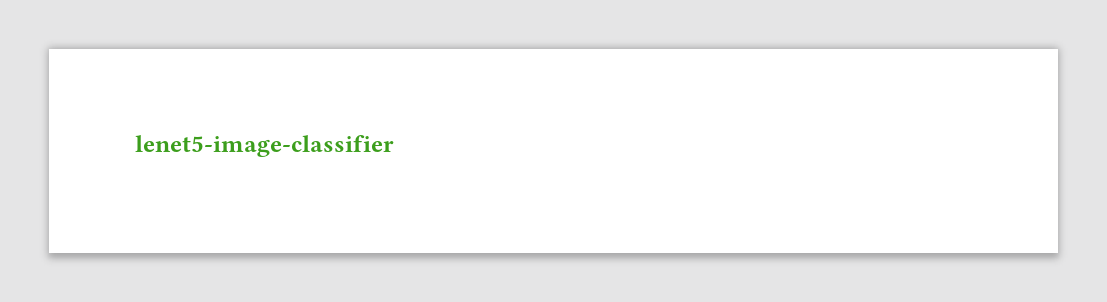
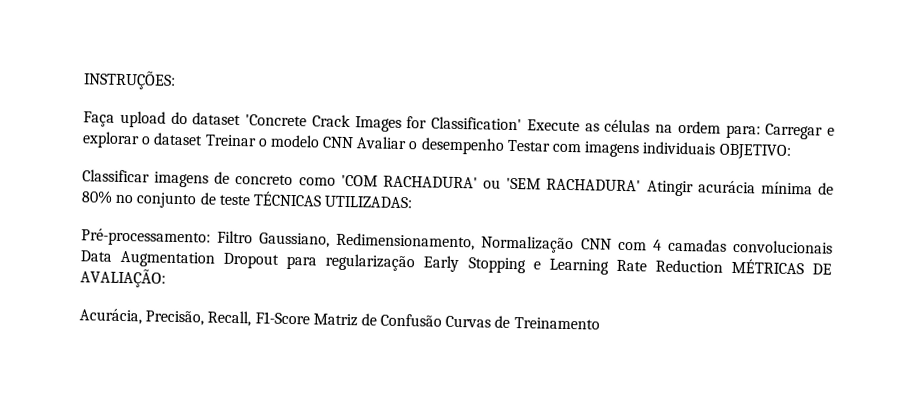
- lenet5-image-classifier
+ INSTRUÇÕES:
+ Faça upload do dataset 'Concrete Crack Images for Classification' Execute as células na ordem para: Carregar e explorar o dataset Treinar o modelo CNN Avaliar o desempenho Testar com imagens individuais OBJETIVO:
+ Classificar imagens de concreto como 'COM RACHADURA' ou 'SEM RACHADURA' Atingir acurácia mínima de 80% no conjunto de teste TÉCNICAS UTILIZADAS:
+ Pré-processamento: Filtro Gaussiano, Redimensionamento, Normalização CNN com 4 camadas convolucionais Data Augmentation Dropout para regularização Early Stopping e Learning Rate Reduction MÉTRICAS DE AVALIAÇÃO:
+ Acurácia, Precisão, Recall, F1-Score Matriz de Confusão Curvas de Treinamento

